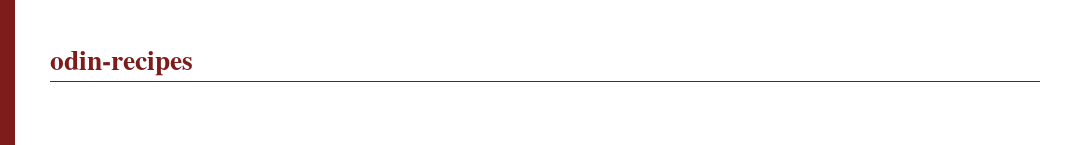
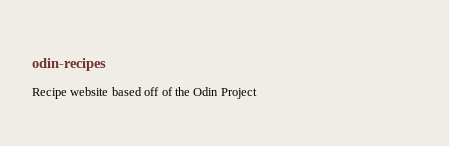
+ Recipe website based off of the Odin Project

